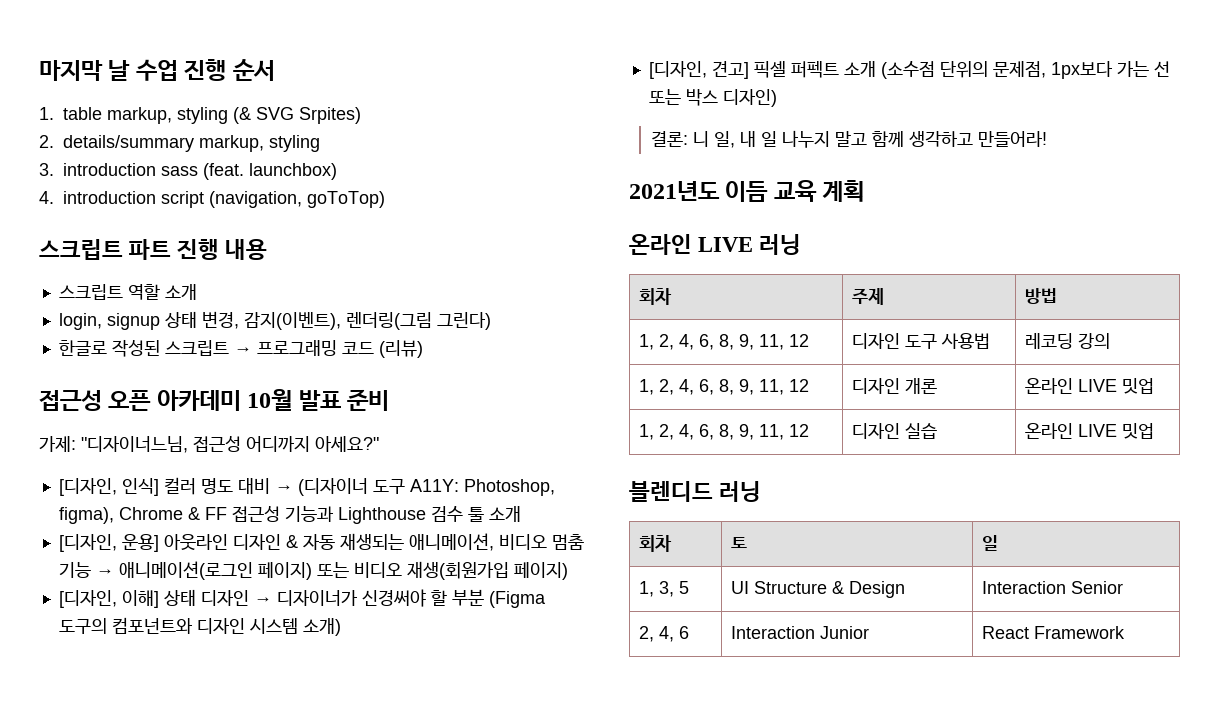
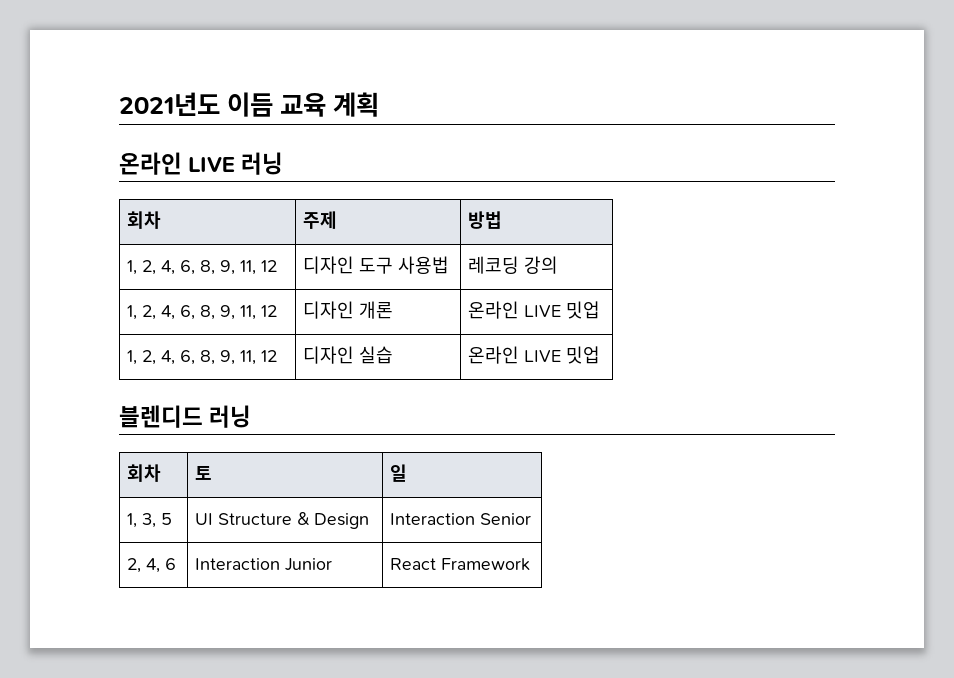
- 마지막 날 수업 진행 순서
- 1. table markup, styling (& SVG Srpites)
- 2. details/summary markup, styling
- 3. introduction sass (feat. launchbox)
- 4. introduction script (navigation, goToTop)
- 스크립트 파트 진행 내용
- 스크립트 역할 소개
- login, signup 상태 변경, 감지(이벤트), 렌더링(그림 그린다)
- 한글로 작성된 스크립트 → 프로그래밍 코드 (리뷰)
- 접근성 오픈 아카데미 10월 발표 준비
- 가제: "디자이너느님, 접근성 어디까지 아세요?"
- [디자인, 인식] 컬러 명도 대비 → (디자이너 도구 A11Y: Photoshop, figma), Chrome & FF 접근성 기능과 Lighthouse 검수 툴 소개
- [디자인, 운용] 아웃라인 디자인 & 자동 재생되는 애니메이션, 비디오 멈춤 기능 → 애니메이션(로그인 페이지) 또는 비디오 재생(회원가입 페이지)
- [디자인, 이해] 상태 디자인 → 디자이너가 신경써야 할 부분 (Figma 도구의 컴포넌트와 디자인 시스템 소개)
- [디자인, 견고] 픽셀 퍼펙트 소개 (소수점 단위의 문제점, 1px보다 가는 선 또는 박스 디자인)
- 결론: 니 일, 내 일 나누지 말고 함께 생각하고 만들어라!

